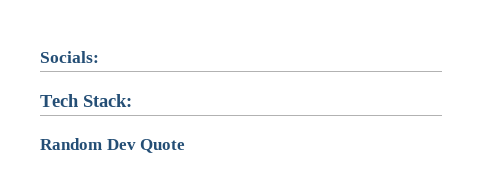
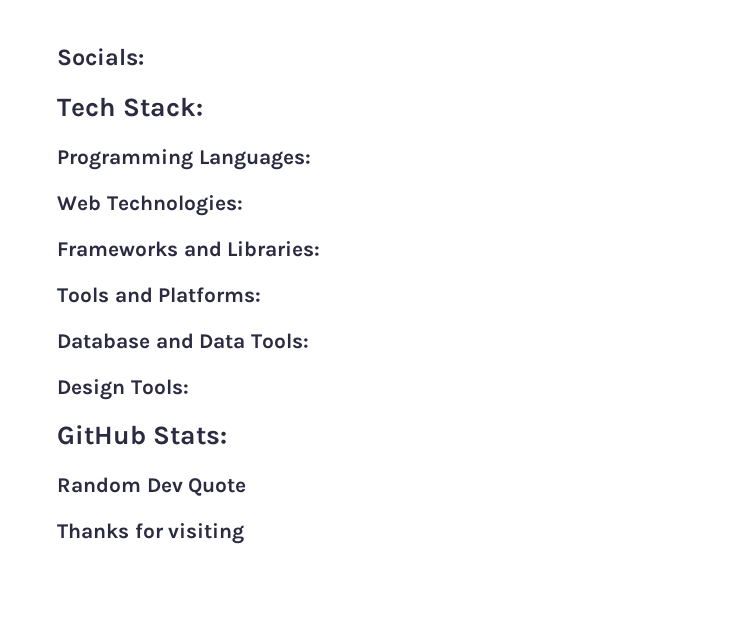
+ Programming Languages:
+ Web Technologies:
+ Frameworks and Libraries:
+ Tools and Platforms:
+ Database and Data Tools:
+ Design Tools:
+ GitHub Stats:
+ Thanks for visiting

